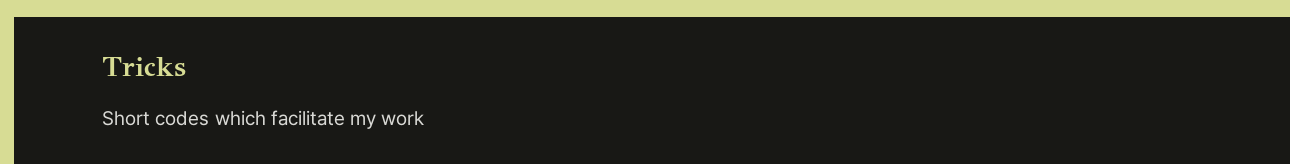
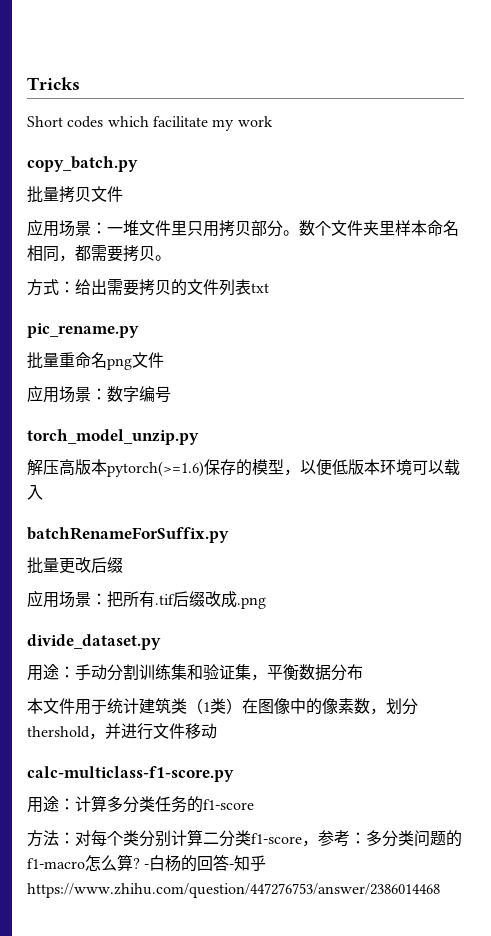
+ copy_batch.py
+ 批量拷贝文件
+ 应用场景：一堆文件里只用拷贝部分。数个文件夹里样本命名相同，都需要拷贝。
+ 方式：给出需要拷贝的文件列表txt
+ pic_rename.py
+ 批量重命名png文件
+ 应用场景：数字编号
+ torch_model_unzip.py
+ 解压高版本pytorch(>=1.6)保存的模型，以便低版本环境可以载入
+ batchRenameForSuffix.py
+ 批量更改后缀
+ 应用场景：把所有.tif后缀改成.png
+ divide_dataset.py
+ 用途：手动分割训练集和验证集，平衡数据分布
+ 本文件用于统计建筑类（1类）在图像中的像素数，划分thershold，并进行文件移动
+ calc-multiclass-f1-score.py
+ 用途：计算多分类任务的f1-score
+ 方法：对每个类分别计算二分类f1-score，参考：多分类问题的f1-macro怎么算? -白杨的回答-知乎https://www.zhihu.com/question/447276753/answer/2386014468

